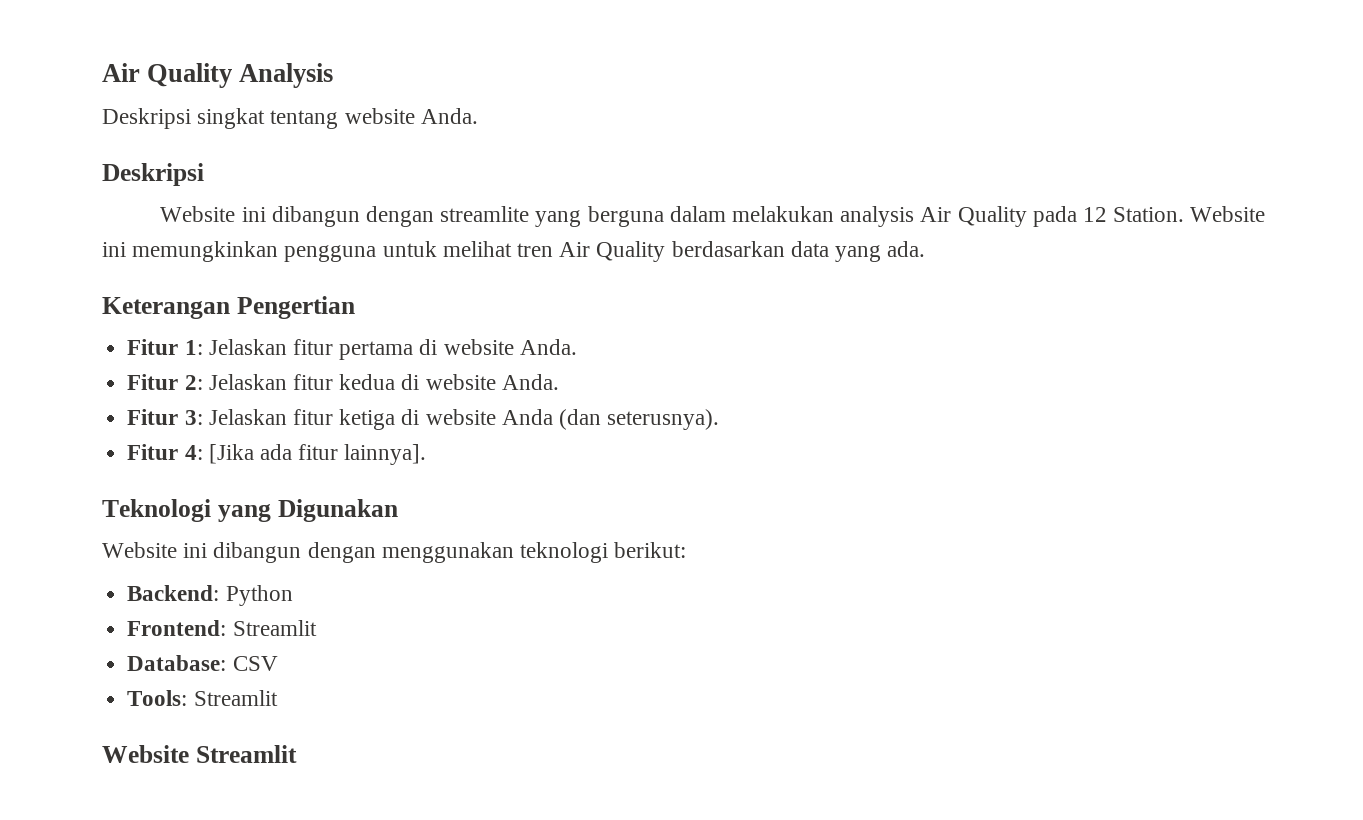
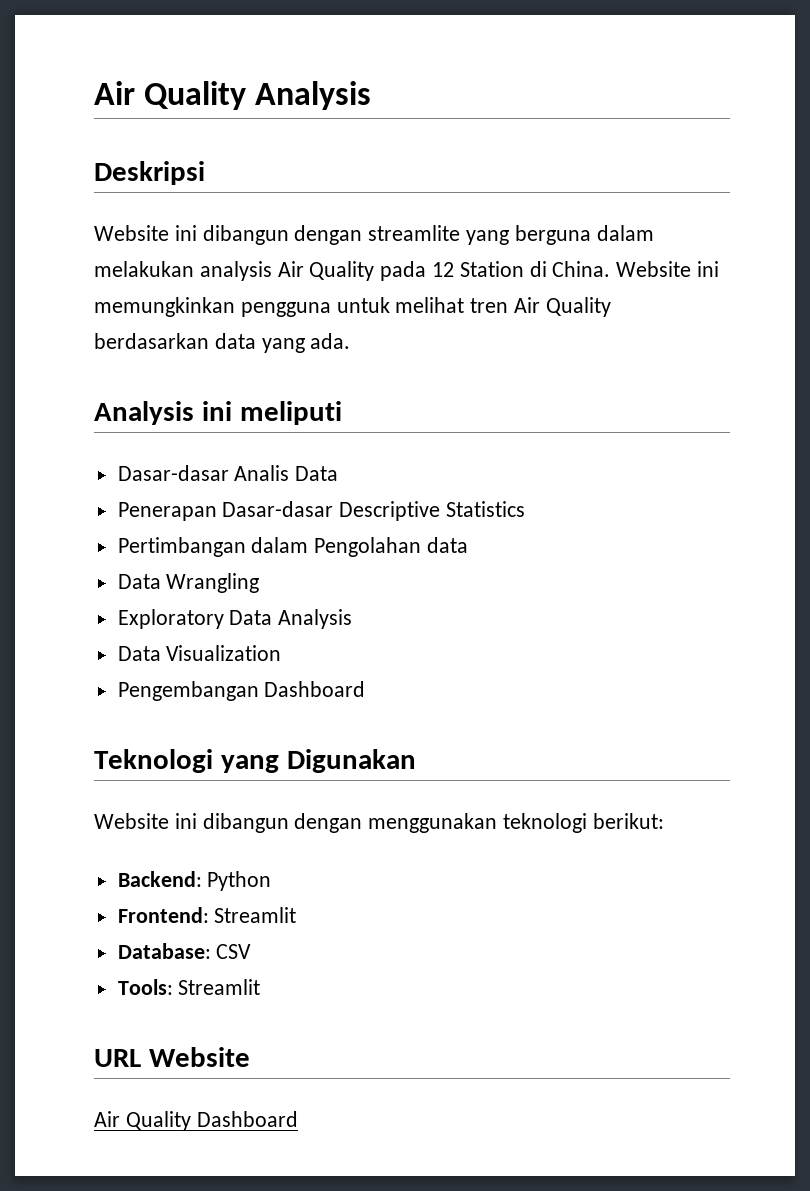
- Deskripsi singkat tentang website Anda.
- Website ini dibangun dengan streamlite yang berguna dalam melakukan analysis Air Quality pada 12 Station.
+ Website ini dibangun dengan streamlite yang berguna dalam melakukan analysis Air Quality pada 12 Station di China.
- Keterangan Pengertian
- Fitur 1: Jelaskan fitur pertama di website Anda.
- Fitur 2: Jelaskan fitur kedua di website Anda.
- Fitur 3: Jelaskan fitur ketiga di website Anda (dan seterusnya).
- Fitur 4: [Jika ada fitur lainnya].
+ Analysis ini meliputi
+ Dasar-dasar Analis Data
+ Penerapan Dasar-dasar Descriptive Statistics
+ Pertimbangan dalam Pengolahan data
+ Data Wrangling
+ Exploratory Data Analysis
+ Data Visualization
+ Pengembangan Dashboard
- Website Streamlit
+ URL Website
+ Air Quality Dashboard

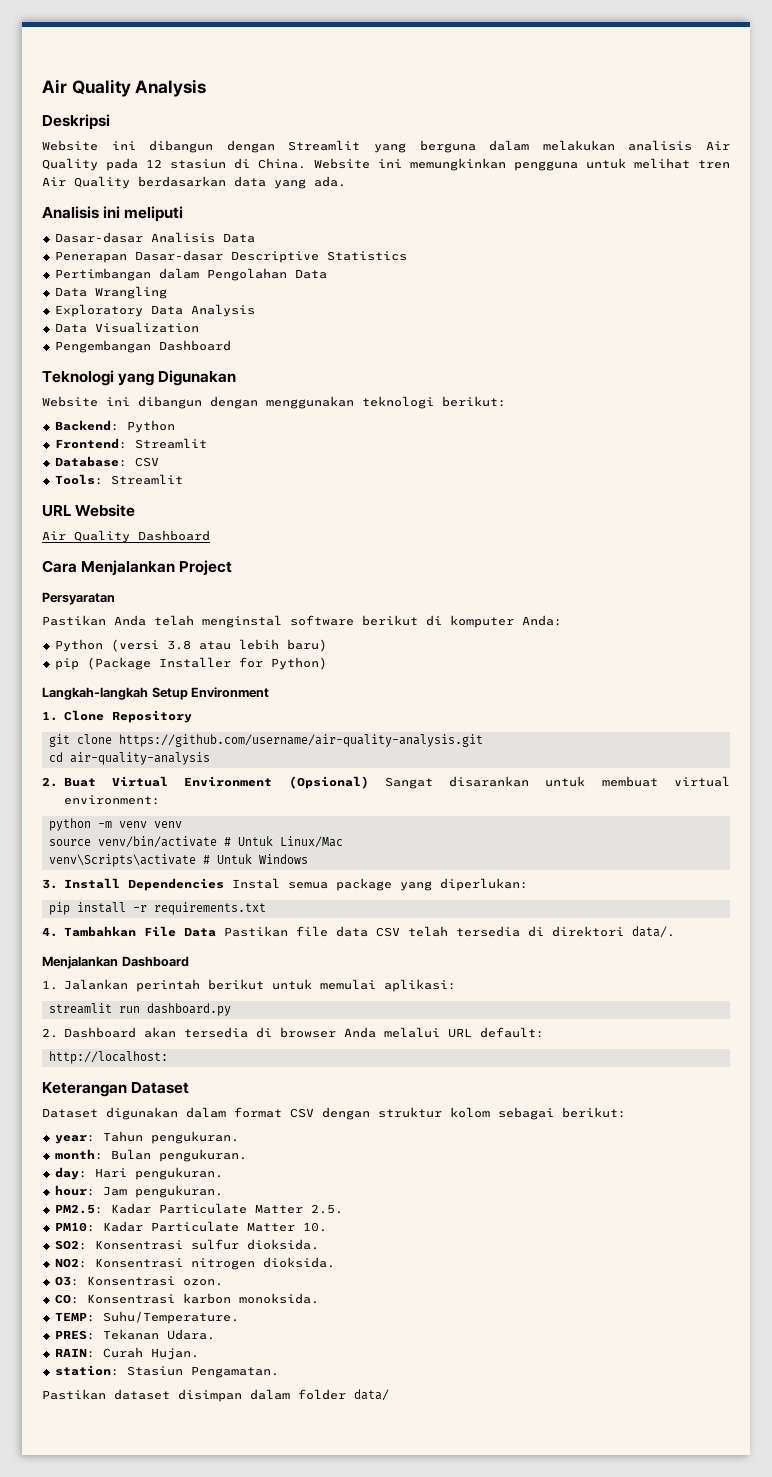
- Website ini dibangun dengan streamlite yang berguna dalam melakukan analysis Air Quality pada 12 Station di China.
+ Website ini dibangun dengan Streamlit yang berguna dalam melakukan analisis Air Quality pada 12 stasiun di China.
- Analysis ini meliputi
+ Analisis ini meliputi
- Dasar-dasar Analis Data
+ Dasar-dasar Analisis Data
- Pertimbangan dalam Pengolahan data
+ Pertimbangan dalam Pengolahan Data
+ Cara Menjalankan Project
+ Persyaratan
+ Pastikan Anda telah menginstal software berikut di komputer Anda:
+ Python (versi 3.8 atau lebih baru)
+ pip (Package Installer for Python)
+ Langkah-langkah Setup Environment
+ 1. Clone Repository
+ git clone https://github.com/username/air-quality-analysis.git
+ cd air-quality-analysis
+ 2. Buat Virtual Environment (Opsional) Sangat disarankan untuk membuat virtual environment:
+ python -m venv venv
+ source venv/bin/activate # Untuk Linux/Mac
+ venv\Scripts\activate # Untuk Windows
+ 3. Install Dependencies Instal semua package yang diperlukan:
+ pip install -r requirements.txt
+ 4. Tambahkan File Data Pastikan file data CSV telah tersedia di direktori data/.
+ Menjalankan Dashboard
+ 1. Jalankan perintah berikut untuk memulai aplikasi:
+ streamlit run dashboard.py
+ 2. Dashboard akan tersedia di browser Anda melalui URL default:
+ http://localhost:
+ Keterangan Dataset
+ Dataset digunakan dalam format CSV dengan struktur kolom sebagai berikut:
+ year: Tahun pengukuran.
+ month: Bulan pengukuran.
+ day: Hari pengukuran.
+ hour: Jam pengukuran.
+ PM2.5: Kadar Particulate Matter 2.5.
+ PM10: Kadar Particulate Matter 10.
+ SO2: Konsentrasi sulfur dioksida.
+ NO2: Konsentrasi nitrogen dioksida.
+ O3: Konsentrasi ozon.
+ CO: Konsentrasi karbon monoksida.
+ TEMP: Suhu/Temperature.
+ PRES: Tekanan Udara.
+ RAIN: Curah Hujan.
+ station: Stasiun Pengamatan.
+ Pastikan dataset disimpan dalam folder data/

